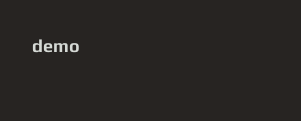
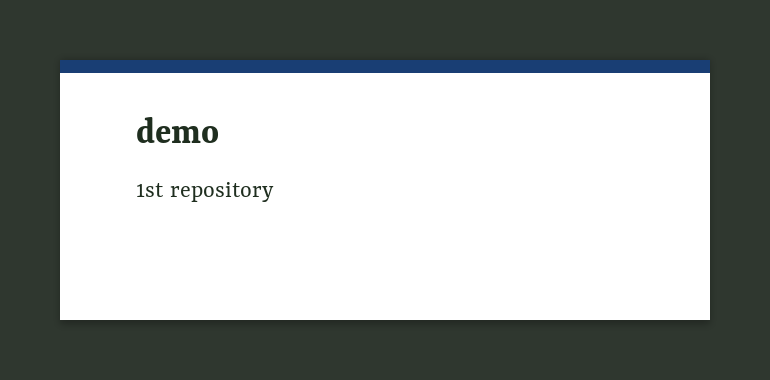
+ 1st repository

